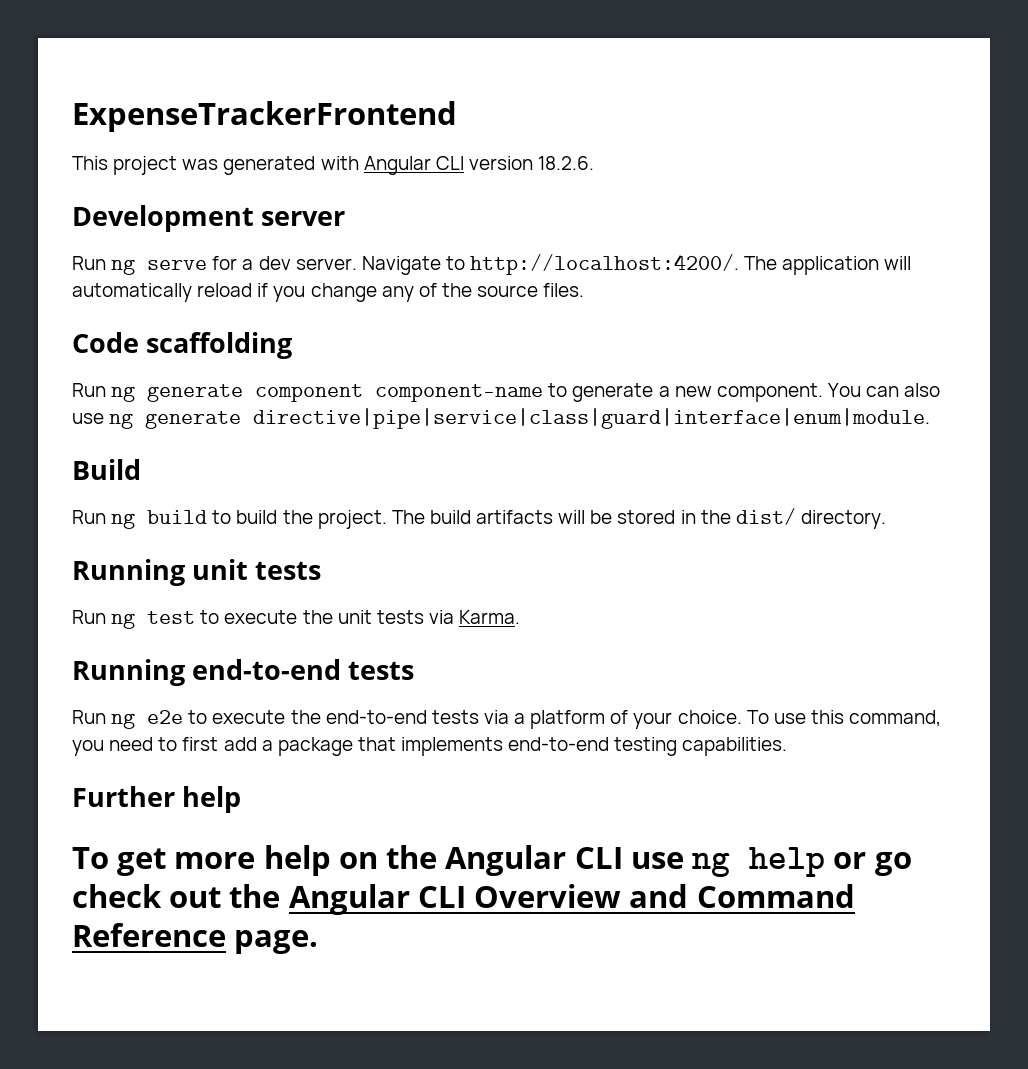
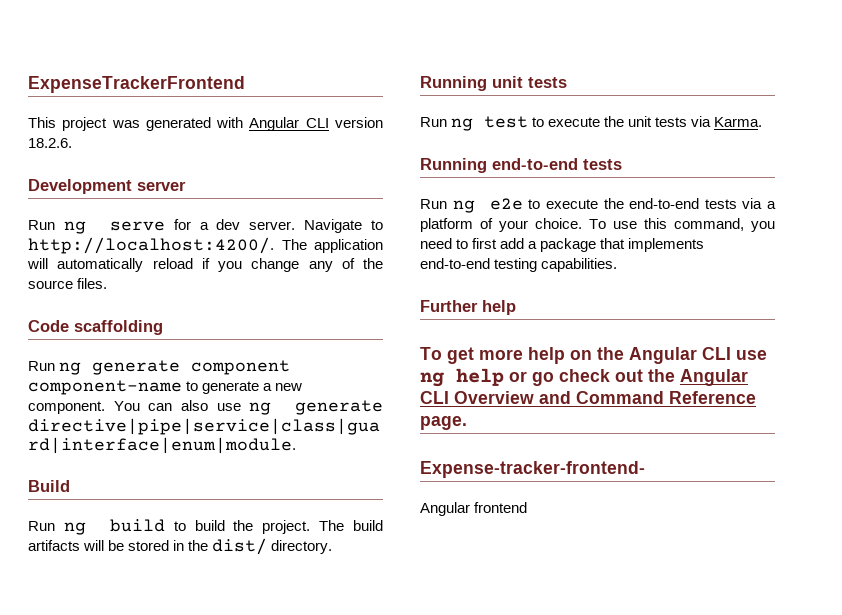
+ Expense-tracker-frontend-
+ Angular frontend

